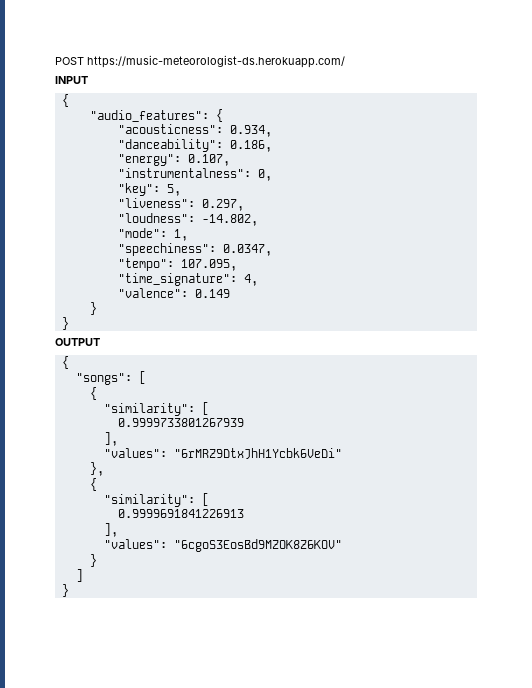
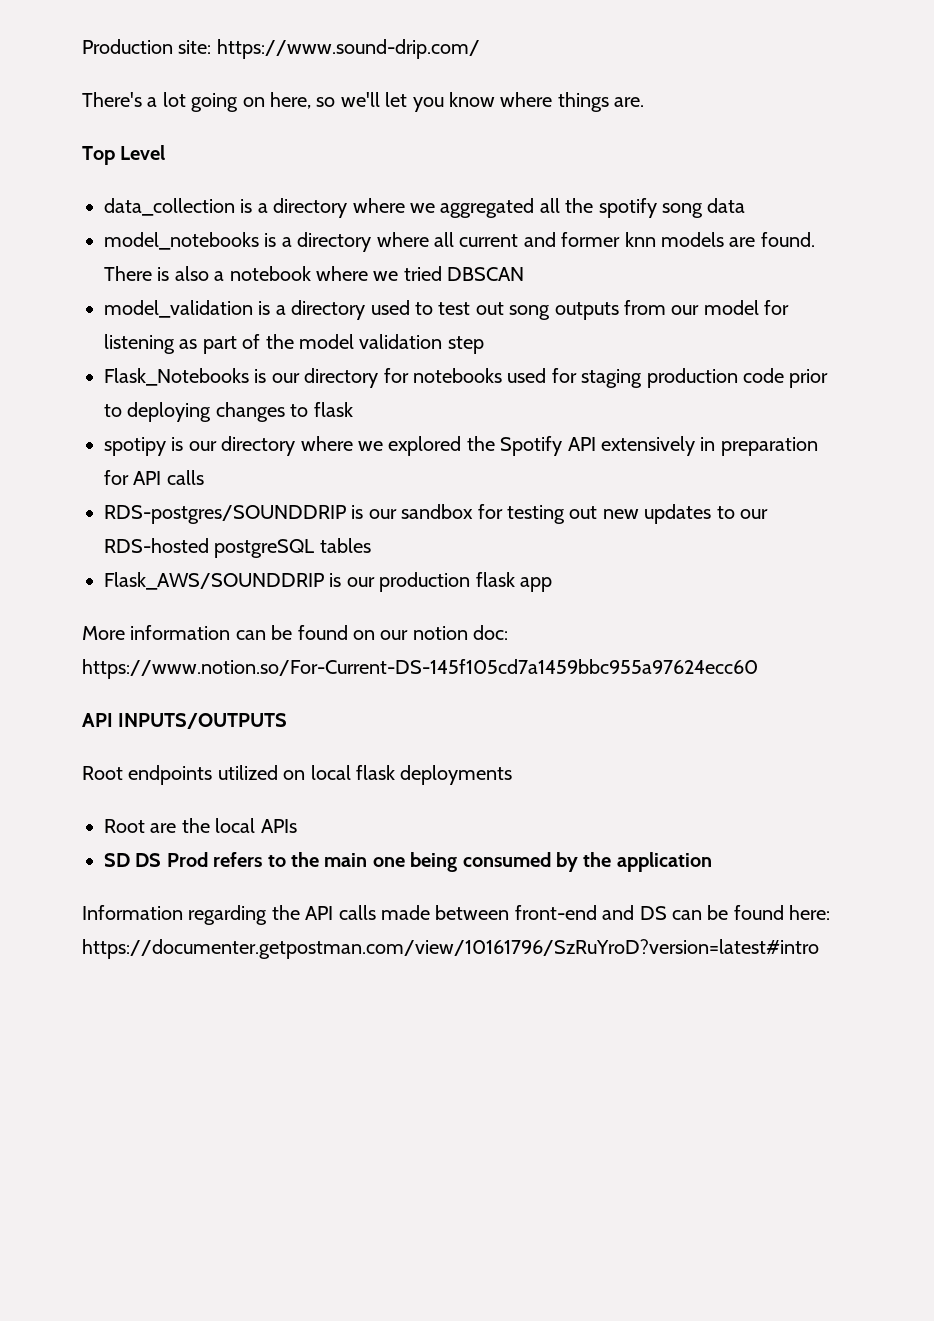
- POST https://music-meteorologist-ds.herokuapp.com/
- INPUT
- {
- "audio_features": {
- "acousticness": 0.934,
- "danceability": 0.186,
- "energy": 0.107,
- "instrumentalness": 0,
- "key": 5,
- "liveness": 0.297,
- "loudness": -14.802,
- "mode": 1,
- "speechiness": 0.0347,
- "tempo": 107.095,
- "time_signature": 4,
- "valence": 0.149
- }
- }
- OUTPUT
- {
- "songs": [
- {
- "similarity": [
- 0.9999733801267939
- ],
- "values": "6rMRZ9DtxJhH1Ycbk6VeDi"
- },
- {
- "similarity": [
- 0.9999691841226913
- ],
- "values": "6cgoS3EosBd9MZOK8Z6KOV"
- }
- ]
- }
+ Production site: https://www.sound-drip.com/
+ There's a lot going on here, so we'll let you know where things are.
+ Top Level
+ data_collection is a directory where we aggregated all the spotify song data
+ model_notebooks is a directory where all current and former knn models are found. There is also a notebook where we tried DBSCAN
+ model_validation is a directory used to test out song outputs from our model for listening as part of the model validation step
+ Flask_Notebooks is our directory for notebooks used for staging production code prior to deploying changes to flask
+ spotipy is our directory where we explored the Spotify API extensively in preparation for API calls
+ RDS-postgres/SOUNDDRIP is our sandbox for testing out new updates to our RDS-hosted postgreSQL tables
+ Flask_AWS/SOUNDDRIP is our production flask app
+ More information can be found on our notion doc: https://www.notion.so/For-Current-DS-145f105cd7a1459bbc955a97624ecc60
+ API INPUTS/OUTPUTS
+ Root endpoints utilized on local flask deployments
+ Root are the local APIs
+ SD DS Prod refers to the main one being consumed by the application
+ Information regarding the API calls made between front-end and DS can be found here: https://documenter.getpostman.com/view/10161796/SzRuYroD?version=latest#intro

